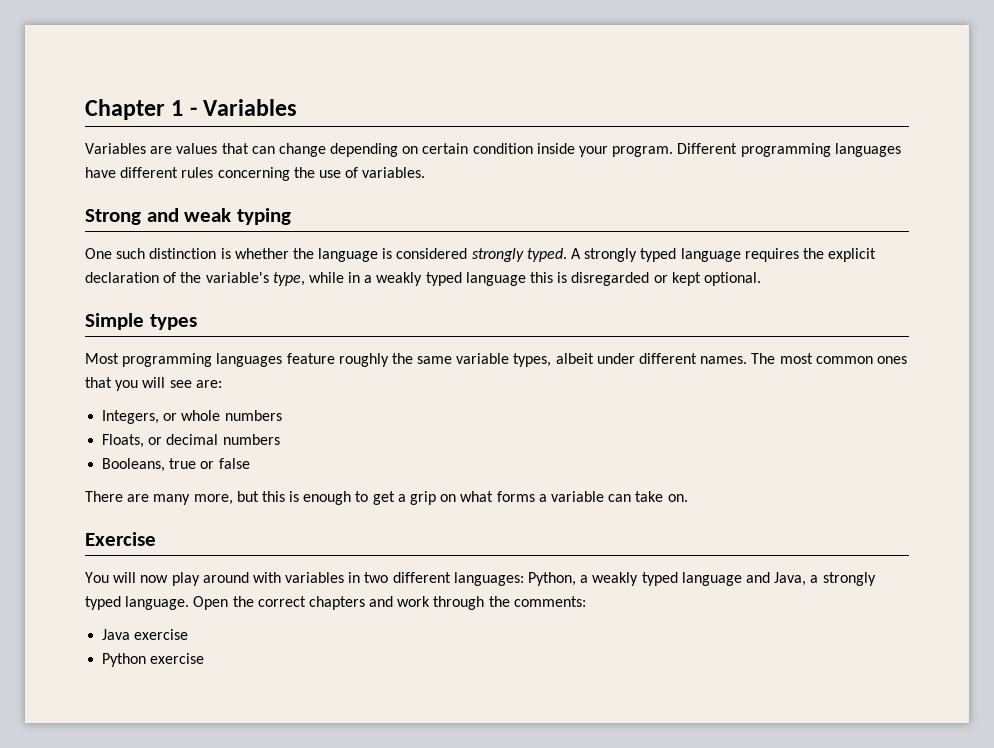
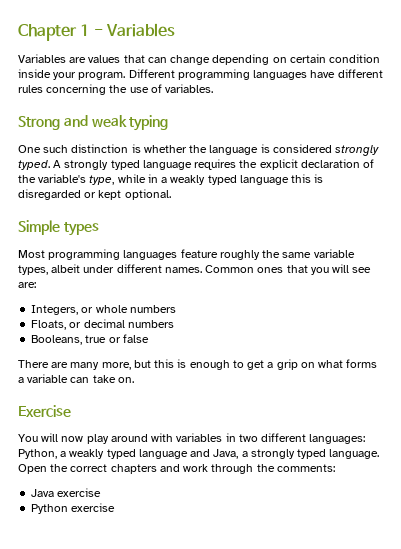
- The most common ones that you will see are:
+ Common ones that you will see are:

